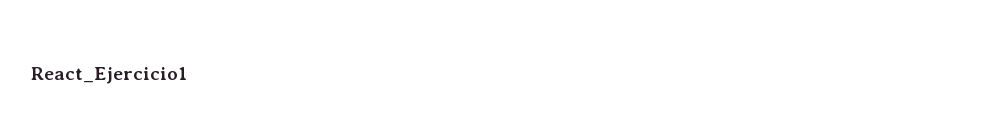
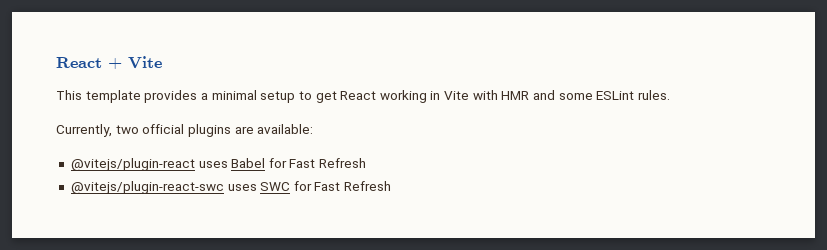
- React_Ejercicio1
+ React + Vite
+ This template provides a minimal setup to get React working in Vite with HMR and some ESLint rules.
+ Currently, two official plugins are available:
+ @vitejs/plugin-react uses Babel for Fast Refresh
+ @vitejs/plugin-react-swc uses SWC for Fast Refresh

